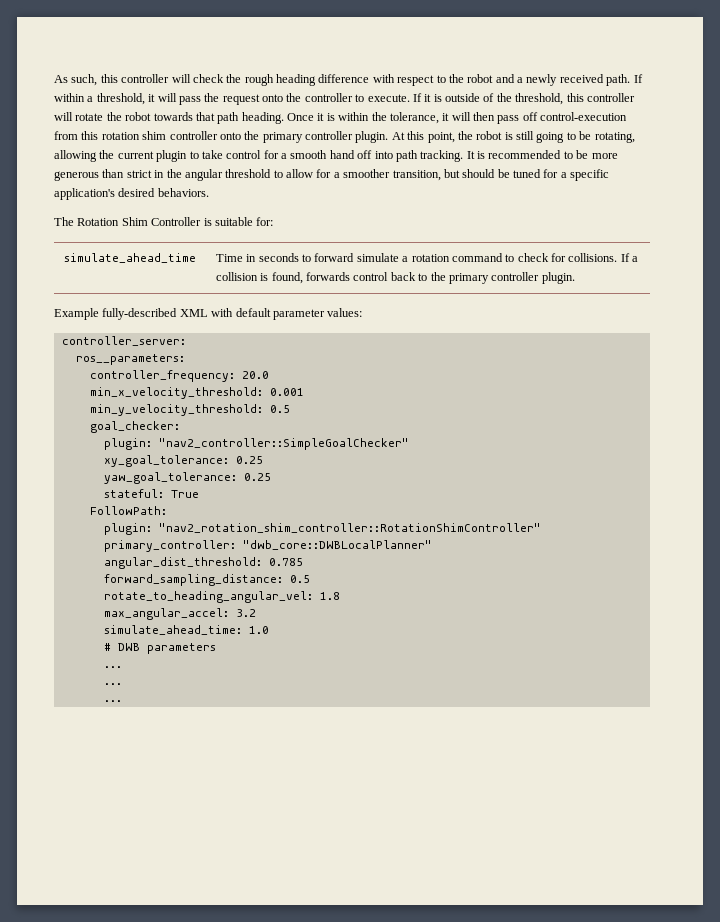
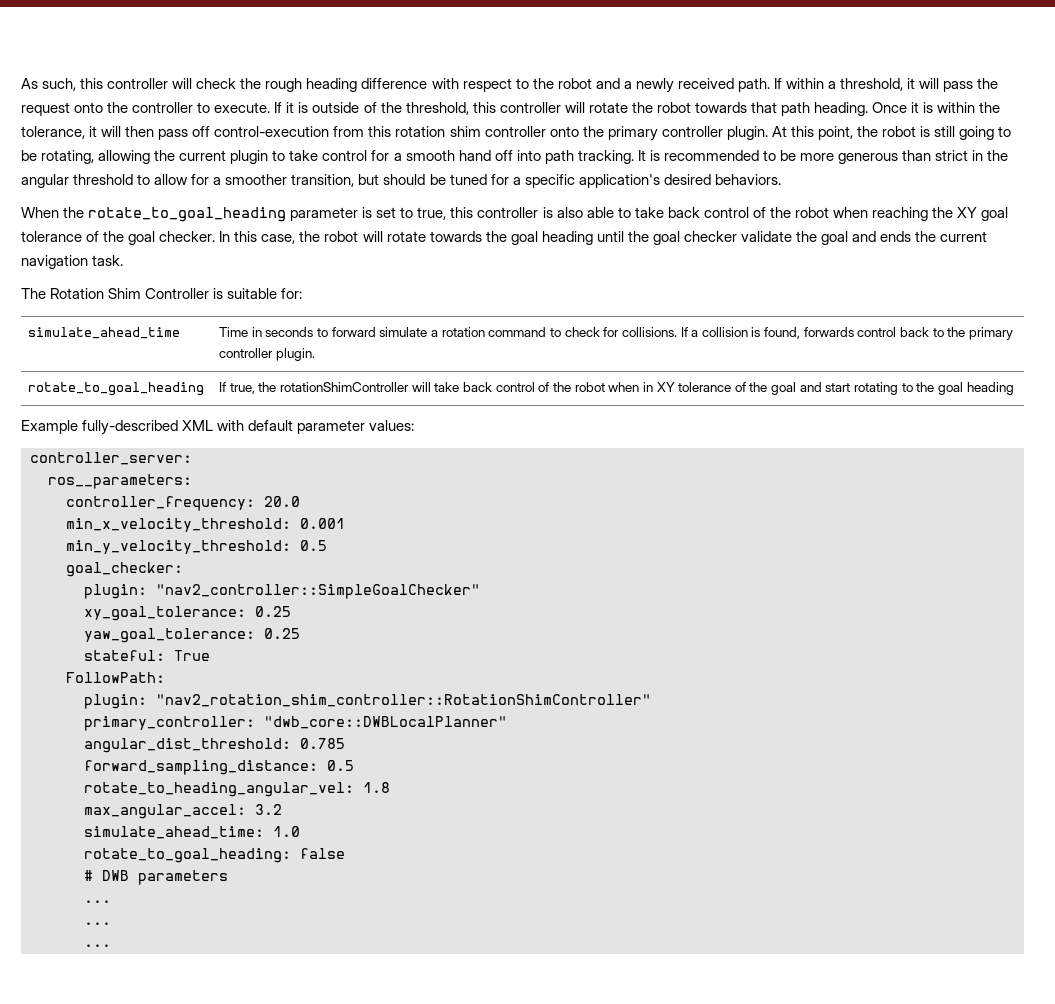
+ When the rotate_to_goal_heading parameter is set to true, this controller is also able to take back control of the robot when reaching the XY goal tolerance of the goal checker. In this case, the robot will rotate towards the goal heading until the goal checker validate the goal and ends the current navigation task.
+ rotate_to_goal_heading | If true, the rotationShimController will take back control of the robot when in XY tolerance of the goal and start rotating to the goal heading
+ rotate_to_goal_heading: false

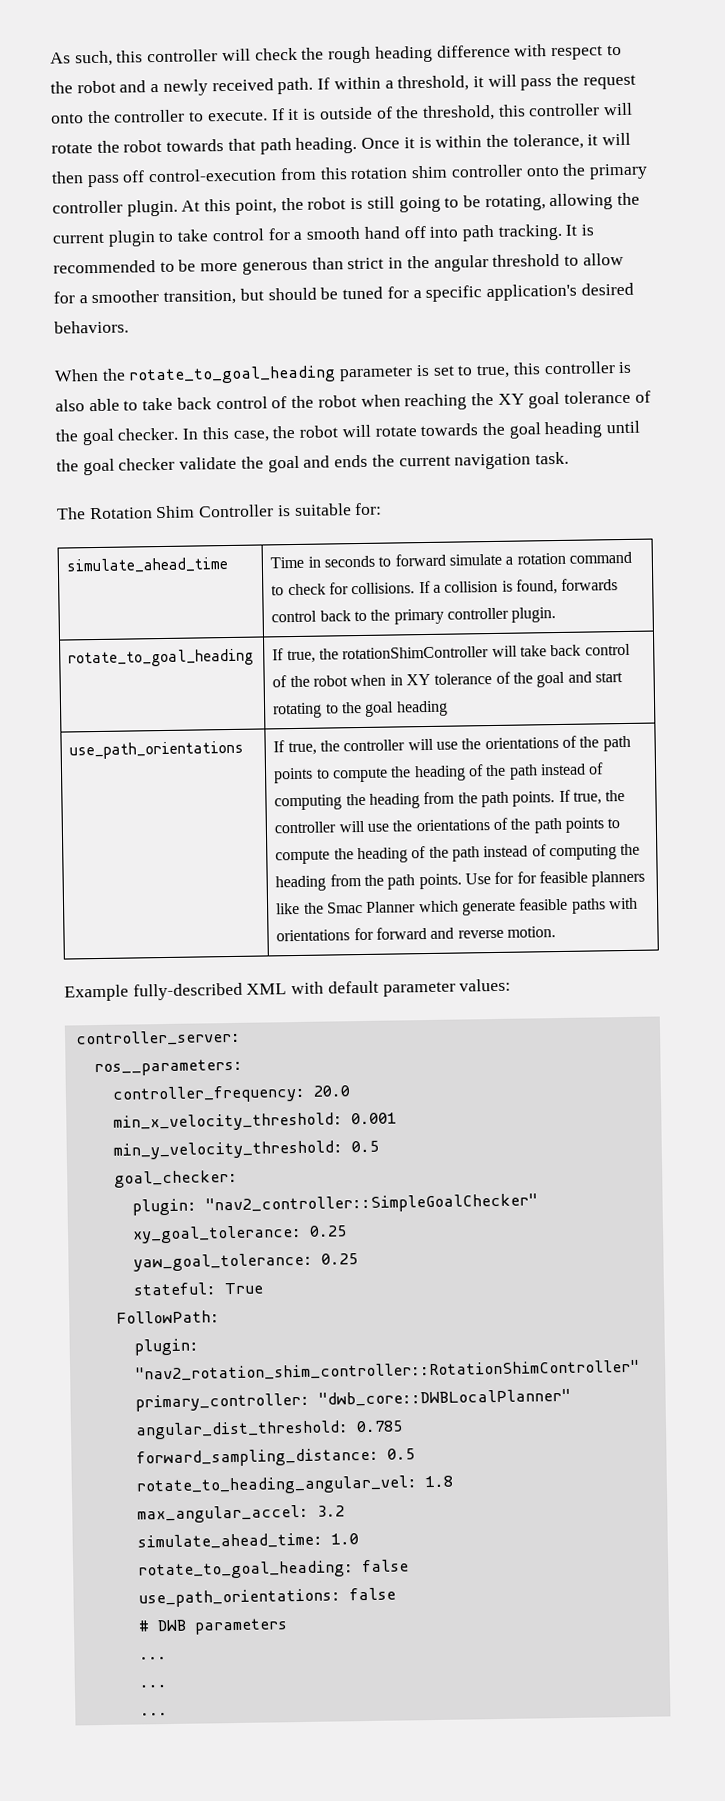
+ use_path_orientations | If true, the controller will use the orientations of the path points to compute the heading of the path instead of computing the heading from the path points. If true, the controller will use the orientations of the path points to compute the heading of the path instead of computing the heading from the path points. Use for for feasible planners like the Smac Planner which generate feasible paths with orientations for forward and reverse motion.
+ use_path_orientations: false

